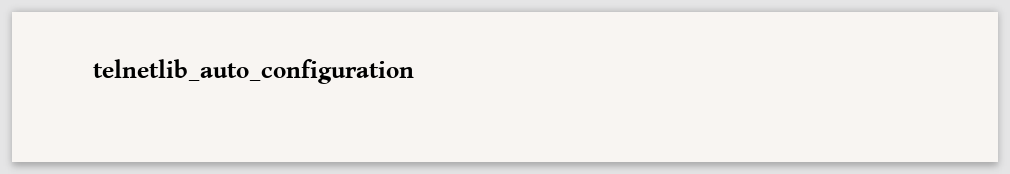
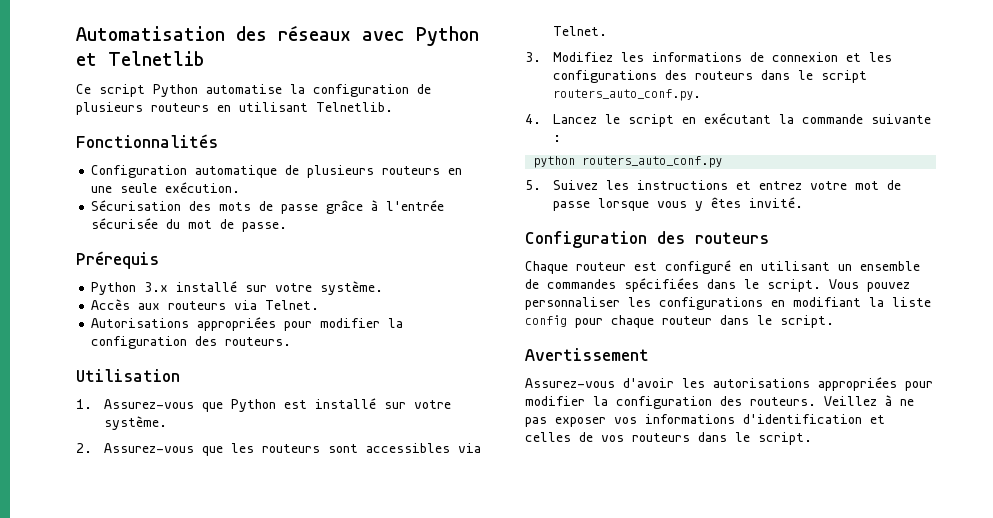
- telnetlib_auto_configuration
+ Automatisation des réseaux avec Python et Telnetlib
+ Ce script Python automatise la configuration de plusieurs routeurs en utilisant Telnetlib.
+ Fonctionnalités
+ Configuration automatique de plusieurs routeurs en une seule exécution.
+ Sécurisation des mots de passe grâce à l'entrée sécurisée du mot de passe.
+ Prérequis
+ Python 3.x installé sur votre système.
+ Accès aux routeurs via Telnet.
+ Autorisations appropriées pour modifier la configuration des routeurs.
+ Utilisation
+ 1. Assurez-vous que Python est installé sur votre système.
+ 2. Assurez-vous que les routeurs sont accessibles via Telnet.
+ 3. Modifiez les informations de connexion et les configurations des routeurs dans le script routers_auto_conf.py.
+ 4. Lancez le script en exécutant la commande suivante :
+ python routers_auto_conf.py
+ 5. Suivez les instructions et entrez votre mot de passe lorsque vous y êtes invité.
+ Configuration des routeurs
+ Chaque routeur est configuré en utilisant un ensemble de commandes spécifiées dans le script. Vous pouvez personnaliser les configurations en modifiant la liste config pour chaque routeur dans le script.
+ Avertissement
+ Assurez-vous d'avoir les autorisations appropriées pour modifier la configuration des routeurs. Veillez à ne pas exposer vos informations d'identification et celles de vos routeurs dans le script.

